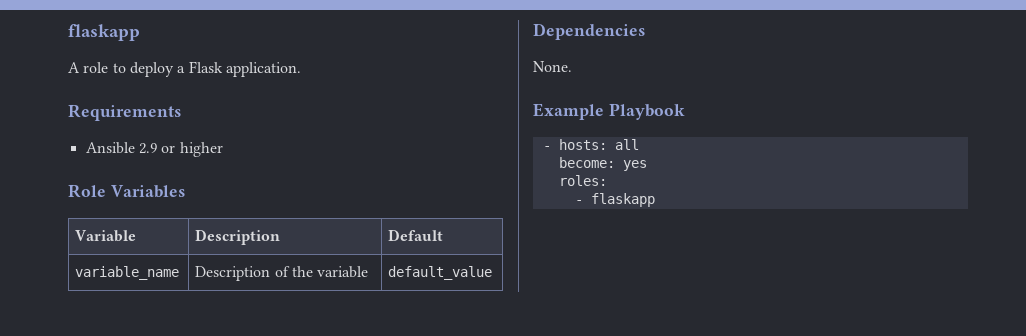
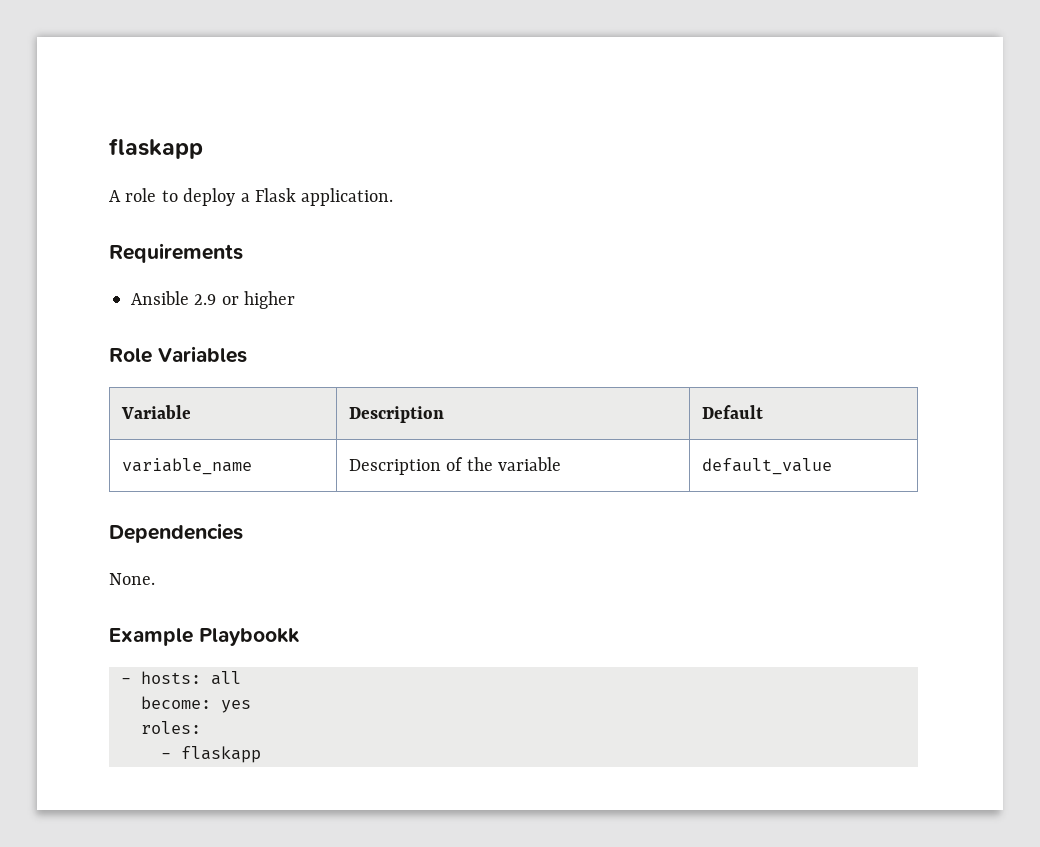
- Example Playbook
+ Example Playbookk

